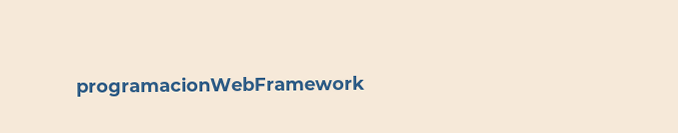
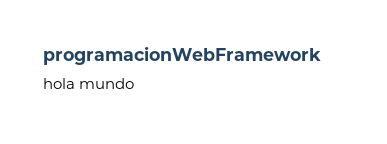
+ hola mundo

